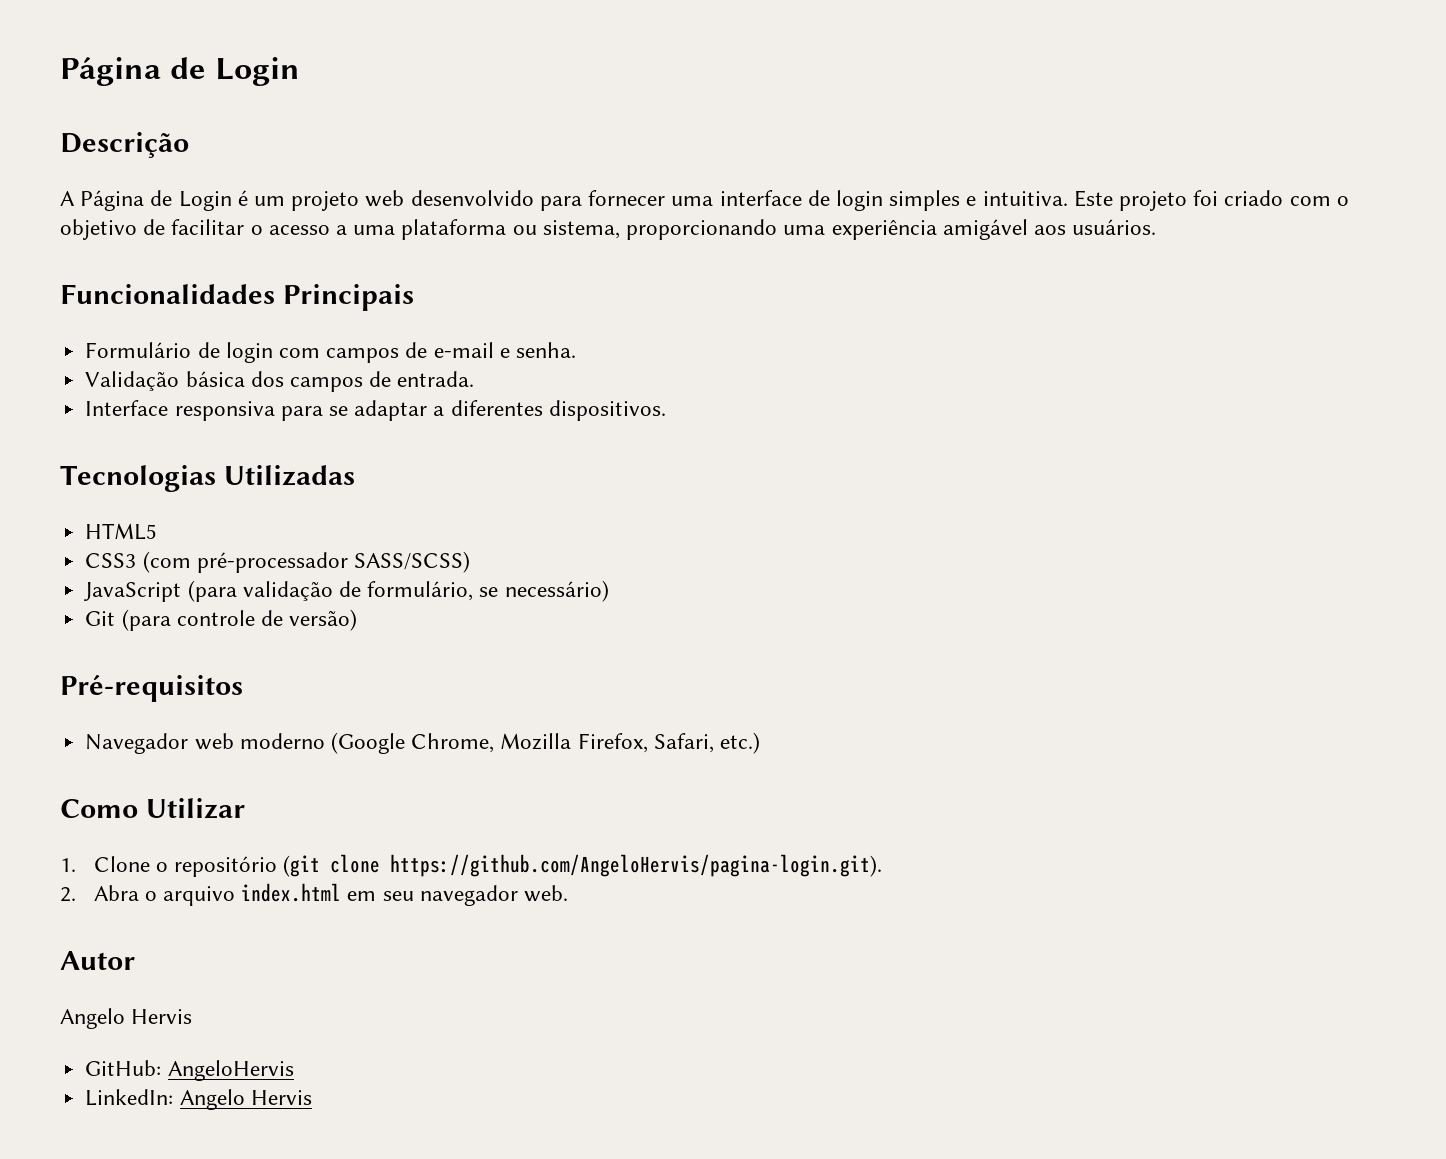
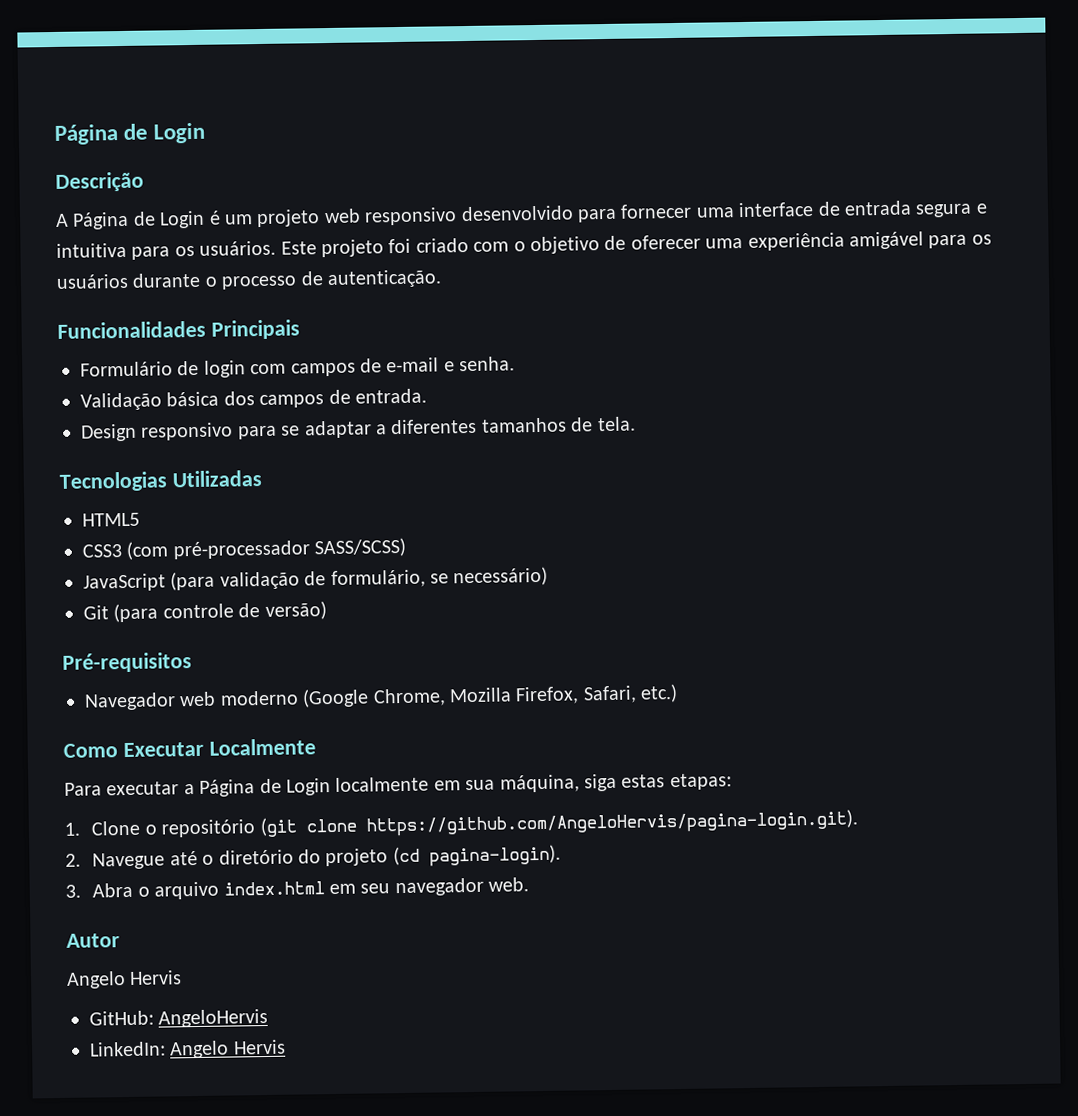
- A Página de Login é um projeto web desenvolvido para fornecer uma interface de login simples e intuitiva.
+ A Página de Login é um projeto web responsivo desenvolvido para fornecer uma interface de entrada segura e intuitiva para os usuários.
- Este projeto foi criado com o objetivo de facilitar o acesso a uma plataforma ou sistema, proporcionando uma experiência amigável aos usuários.
+ Este projeto foi criado com o objetivo de oferecer uma experiência amigável para os usuários durante o processo de autenticação.
- Interface responsiva para se adaptar a diferentes dispositivos.
+ Design responsivo para se adaptar a diferentes tamanhos de tela.
- Como Utilizar
+ Como Executar Localmente
+ Para executar a Página de Login localmente em sua máquina, siga estas etapas:
- 2. Abra o arquivo index.html em seu navegador web.
+ 2. Navegue até o diretório do projeto (cd pagina-login).
+ 3. Abra o arquivo index.html em seu navegador web.

